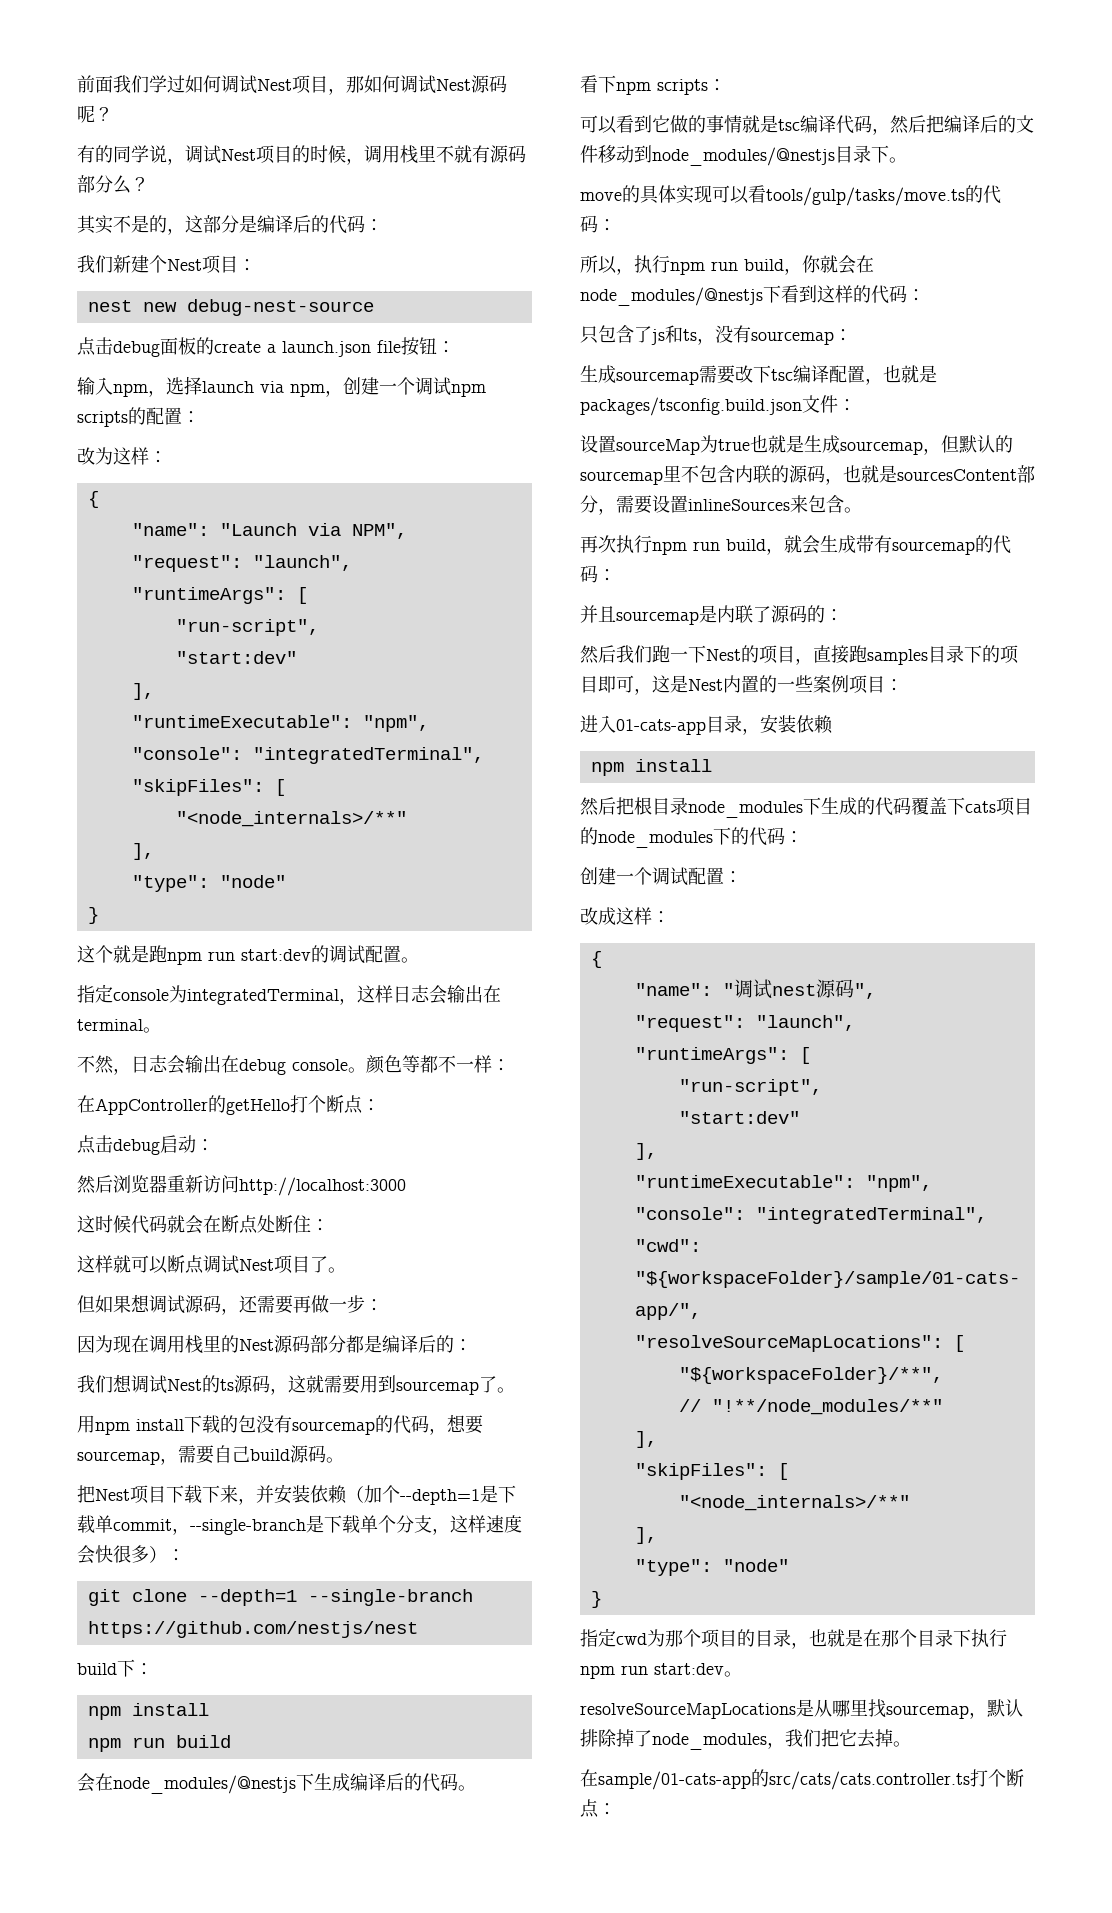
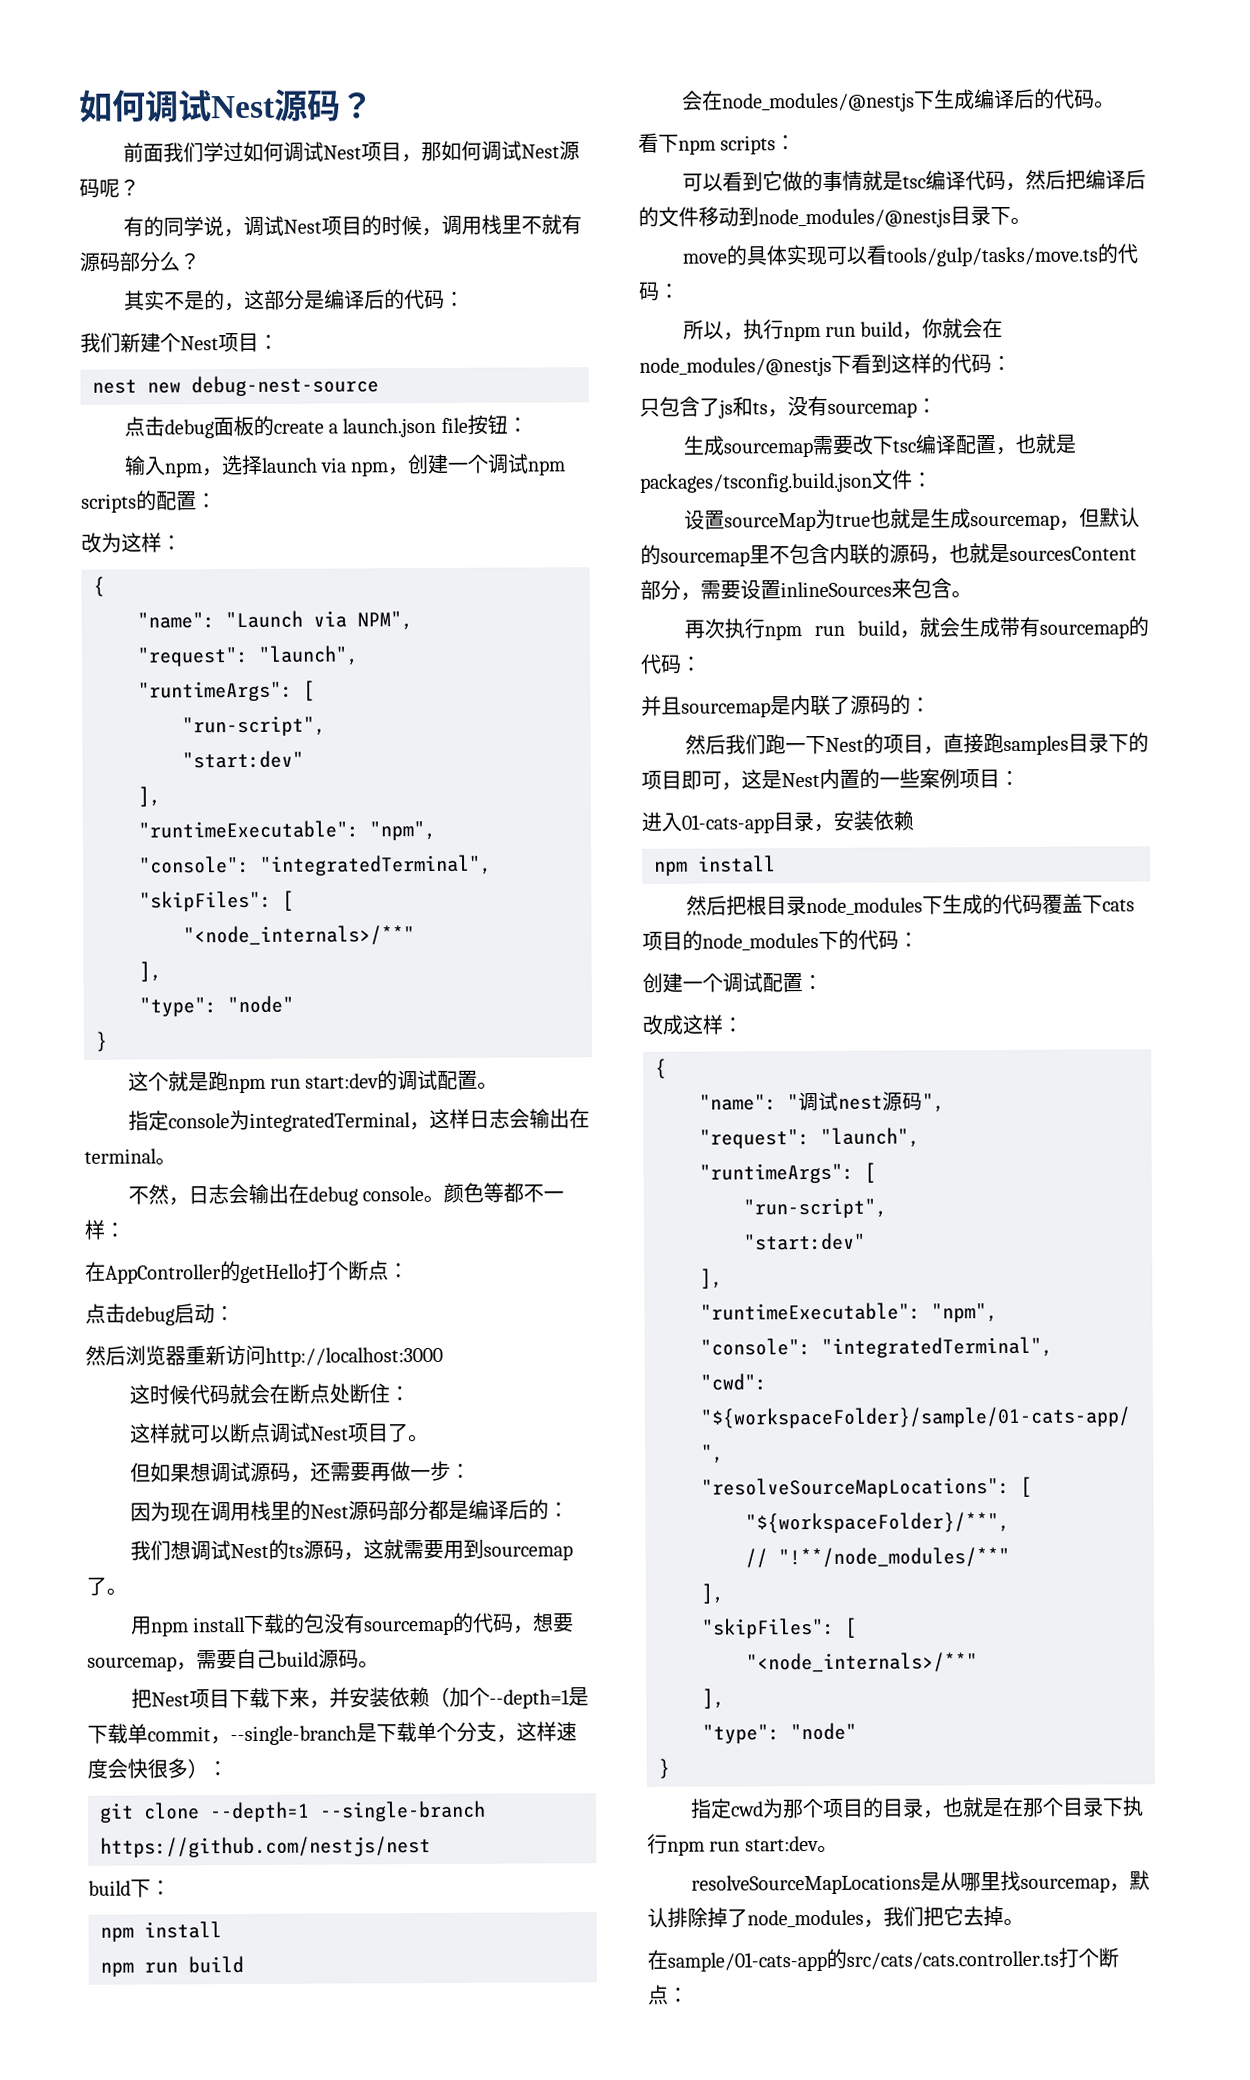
+ 如何调试Nest源码？

